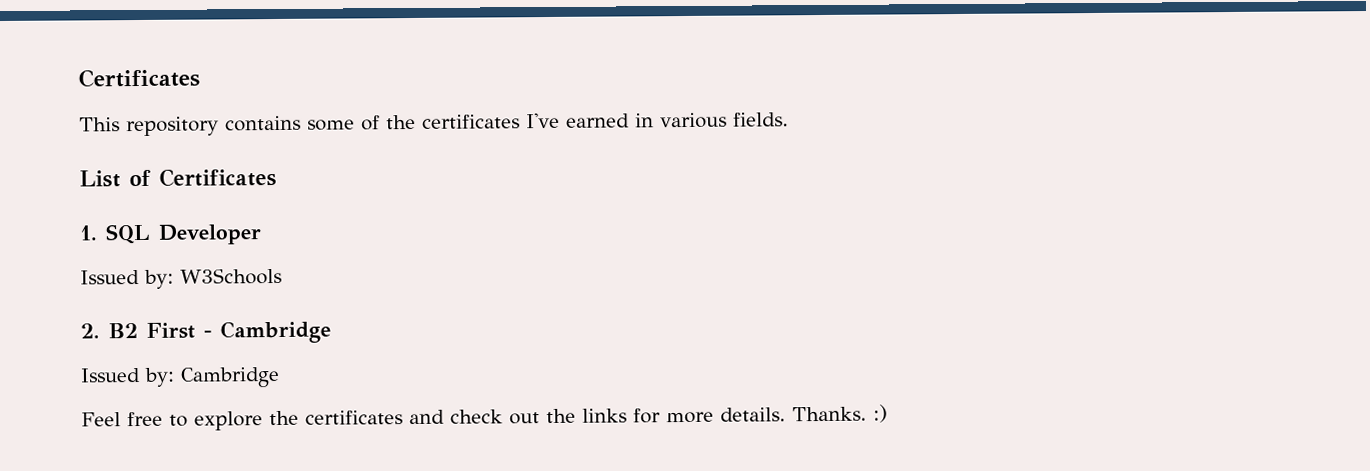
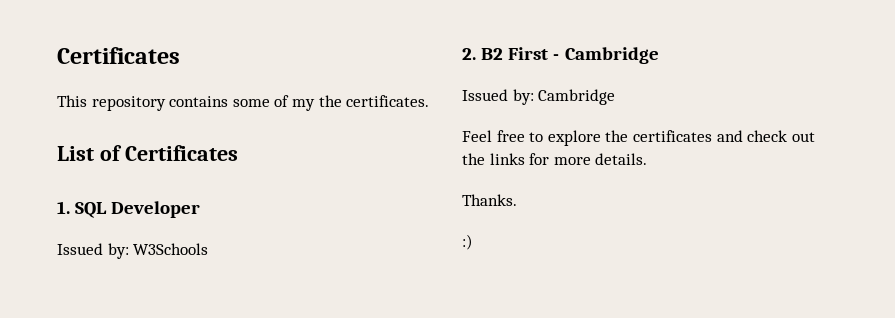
- This repository contains some of the certificates I've earned in various fields.
+ This repository contains some of my the certificates.
- Feel free to explore the certificates and check out the links for more details. Thanks. :)
+ Feel free to explore the certificates and check out the links for more details.
+ Thanks.
+ :)

